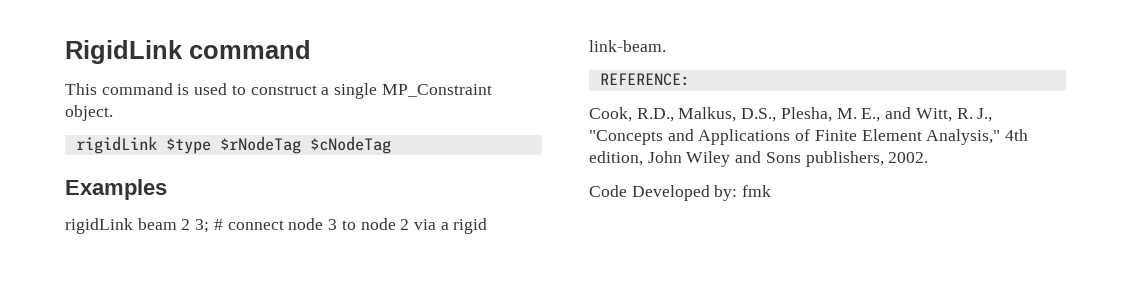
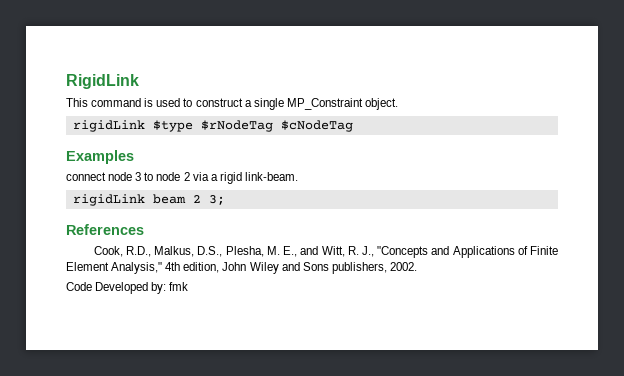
- RigidLink command
+ RigidLink
- rigidLink beam 2 3; # connect node 3 to node 2 via a rigid link-beam.
+ connect node 3 to node 2 via a rigid link-beam.
- REFERENCE:
+ rigidLink beam 2 3;
+ References

